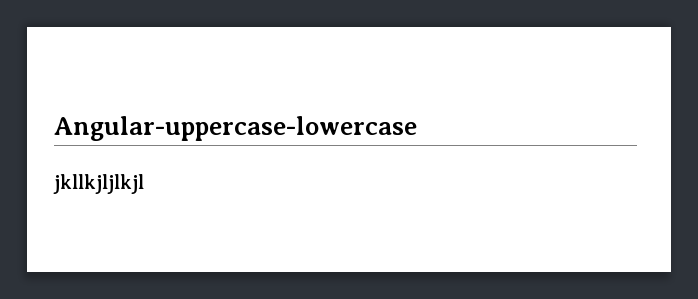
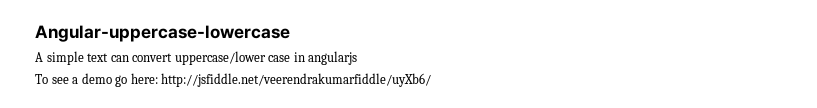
- jkllkjljlkjl
+ A simple text can convert uppercase/lower case in angularjs
+ To see a demo go here: http://jsfiddle.net/veerendrakumarfiddle/uyXb6/

